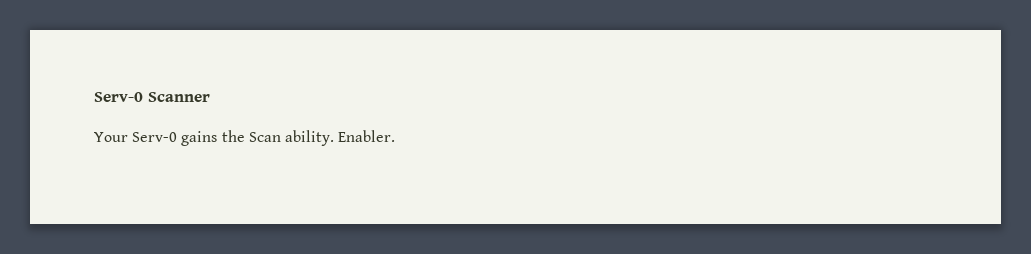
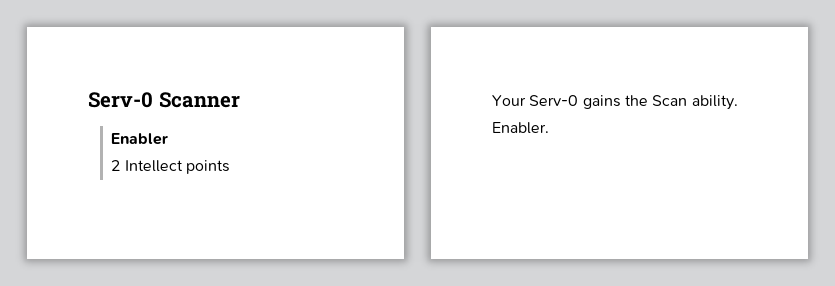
+ Enabler
+ 2 Intellect points

